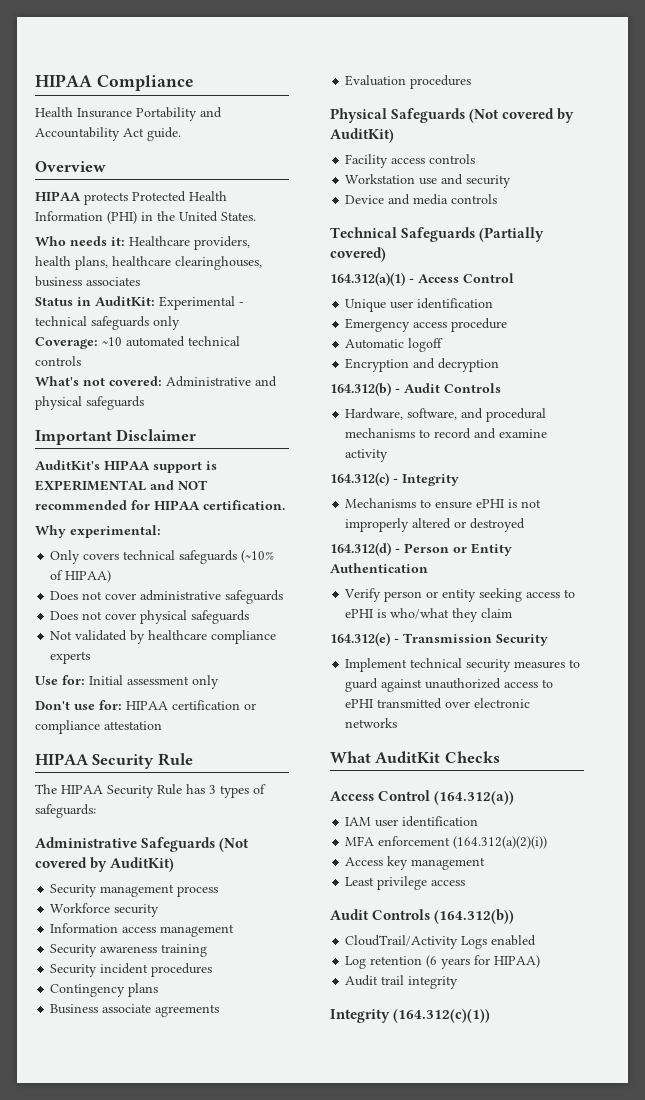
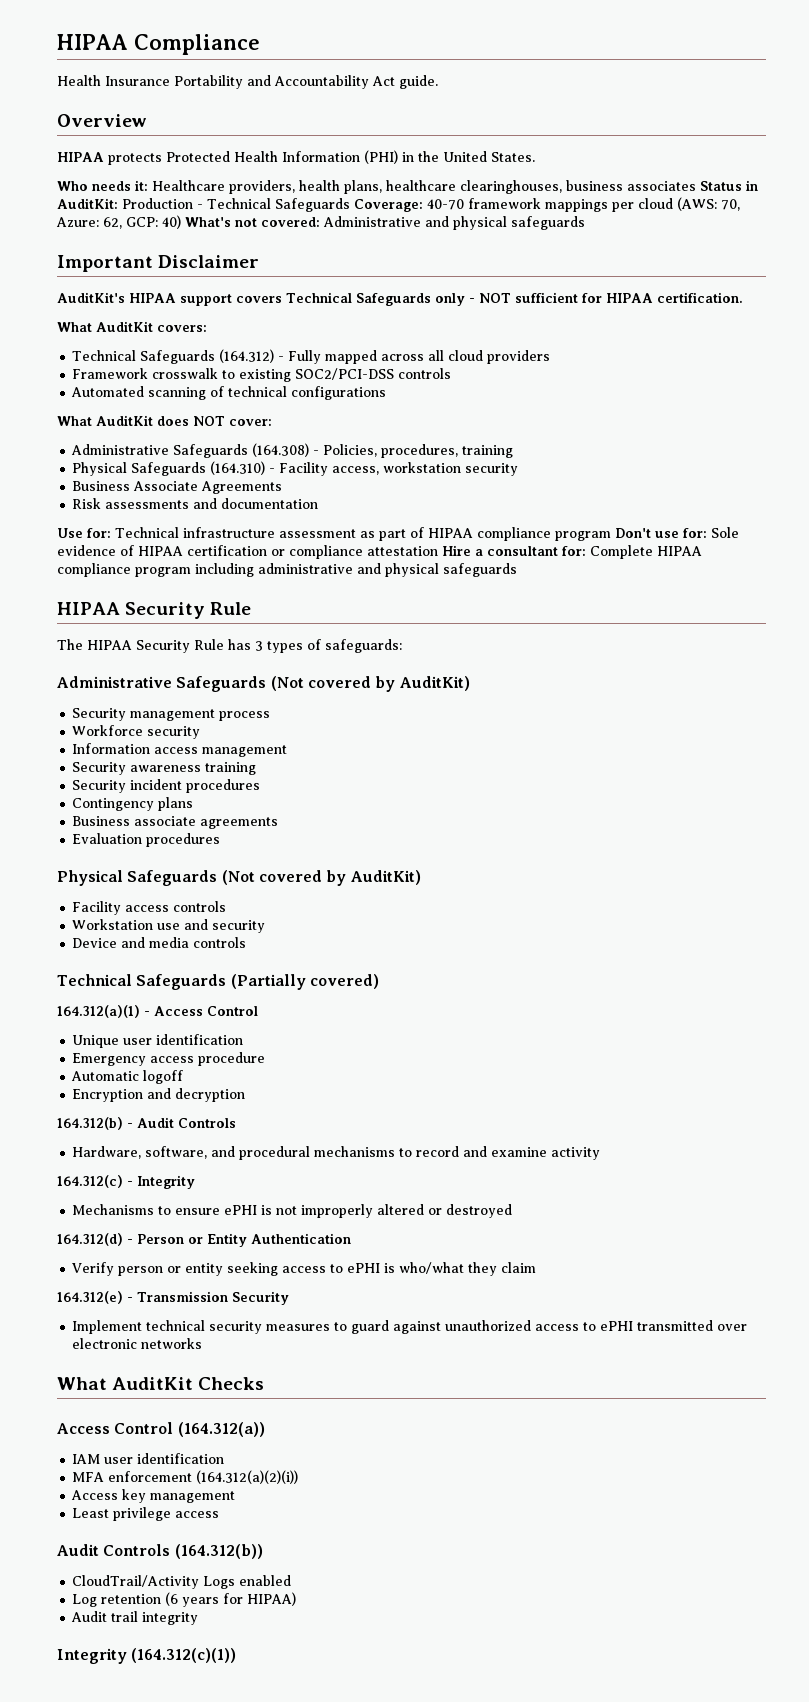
- Who needs it: Healthcare providers, health plans, healthcare clearinghouses, business associates
- Status in AuditKit: Experimental - technical safeguards only
- Coverage: ~10 automated technical controls
- What's not covered: Administrative and physical safeguards
+ Who needs it: Healthcare providers, health plans, healthcare clearinghouses, business associates Status in AuditKit: Production - Technical Safeguards Coverage: 40-70 framework mappings per cloud (AWS: 70, Azure: 62, GCP: 40) What's not covered: Administrative and physical safeguards
- AuditKit's HIPAA support is EXPERIMENTAL and NOT recommended for HIPAA certification.
- Why experimental:
- Only covers technical safeguards (~10% of HIPAA)
- Does not cover administrative safeguards
- Does not cover physical safeguards
- Not validated by healthcare compliance experts
- Use for: Initial assessment only
- Don't use for: HIPAA certification or compliance attestation
+ AuditKit's HIPAA support covers Technical Safeguards only - NOT sufficient for HIPAA certification.
+ What AuditKit covers:
+ Technical Safeguards (164.312) - Fully mapped across all cloud providers
+ Framework crosswalk to existing SOC2/PCI-DSS controls
+ Automated scanning of technical configurations
+ What AuditKit does NOT cover:
+ Administrative Safeguards (164.308) - Policies, procedures, training
+ Physical Safeguards (164.310) - Facility access, workstation security
+ Business Associate Agreements
+ Risk assessments and documentation
+ Use for: Technical infrastructure assessment as part of HIPAA compliance program Don't use for: Sole evidence of HIPAA certification or compliance attestation Hire a consultant for: Complete HIPAA compliance program including administrative and physical safeguards

